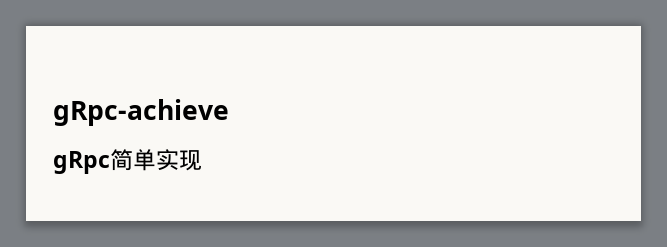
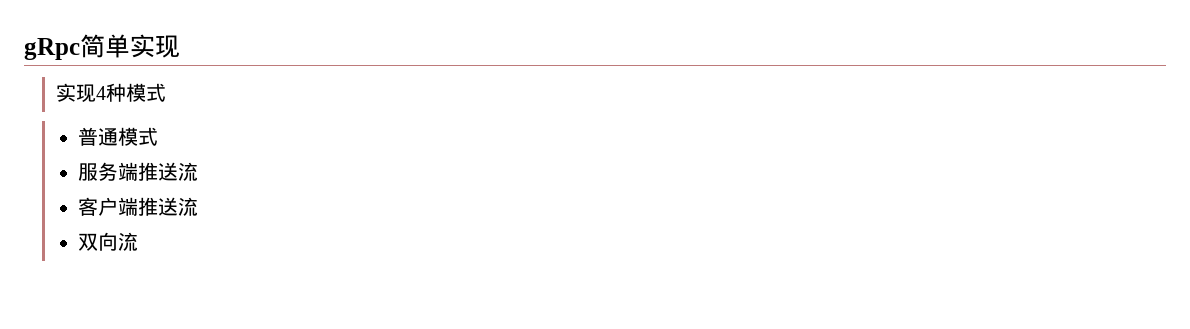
- gRpc-achieve
+ 实现4种模式
+ 普通模式
+ 服务端推送流
+ 客户端推送流
+ 双向流

